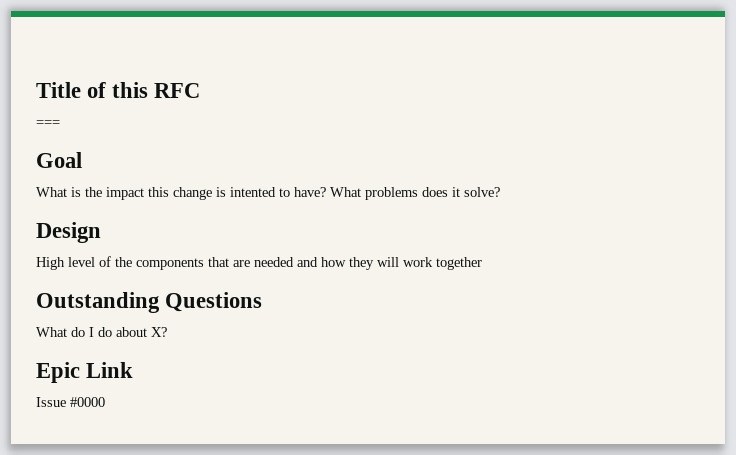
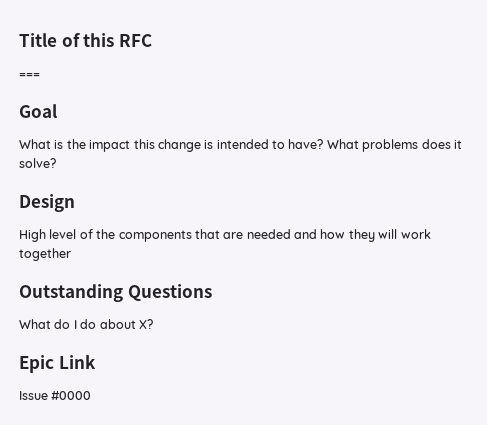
- What is the impact this change is intented to have?
+ What is the impact this change is intended to have?

